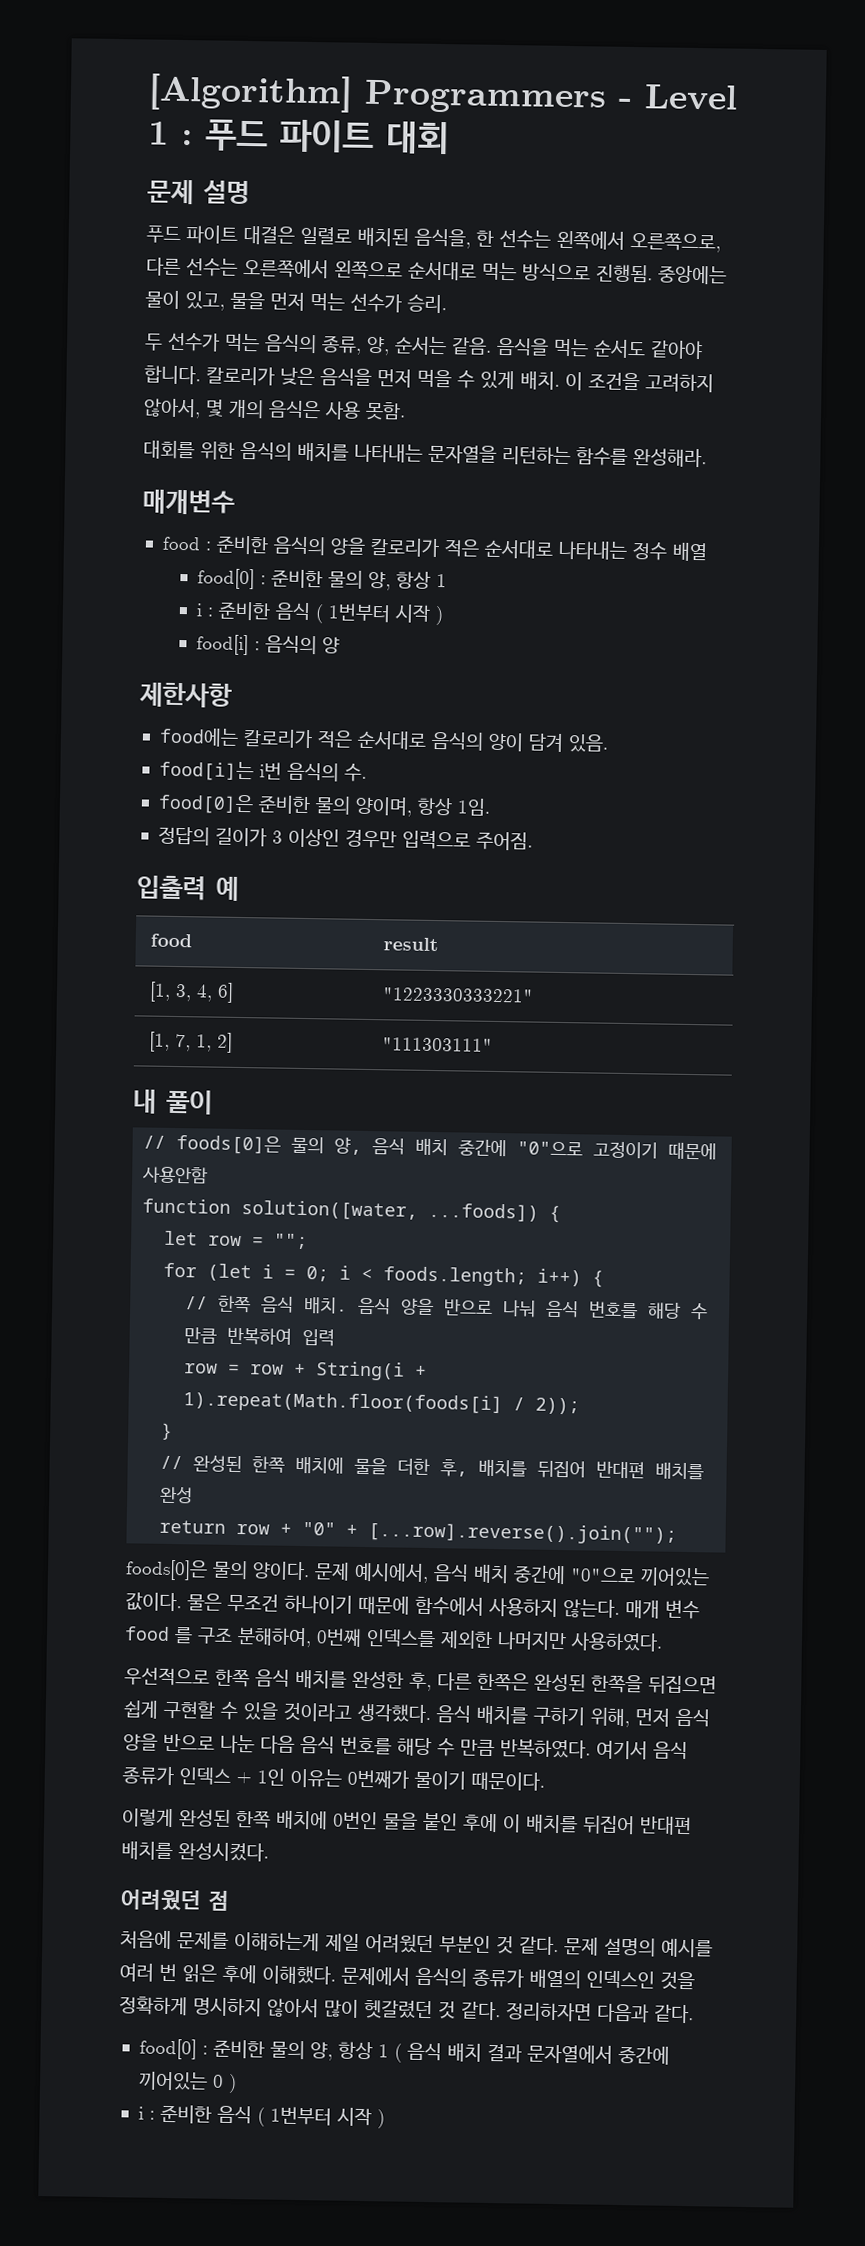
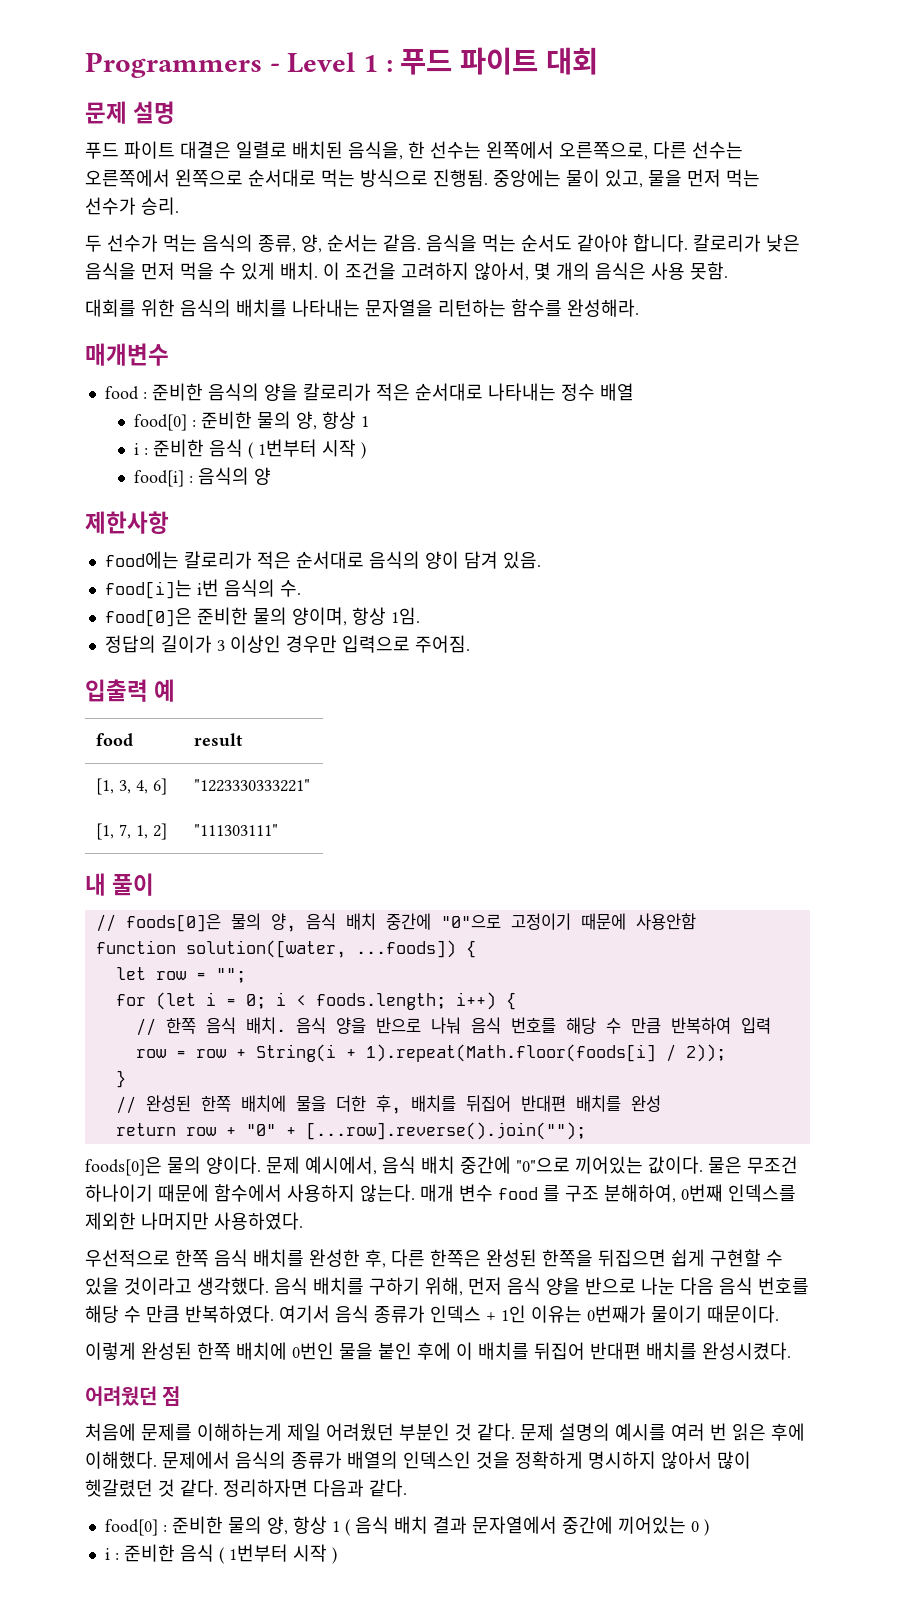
- [Algorithm] Programmers - Level 1 : 푸드 파이트 대회
+ Programmers - Level 1 : 푸드 파이트 대회

